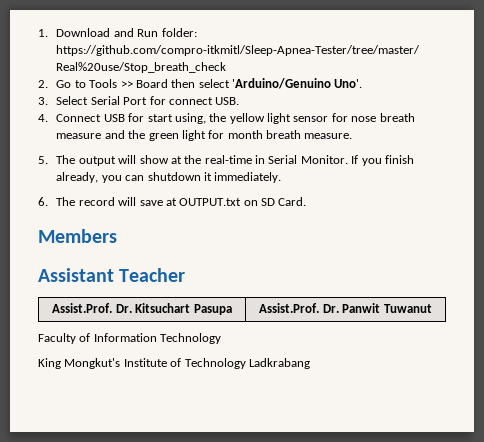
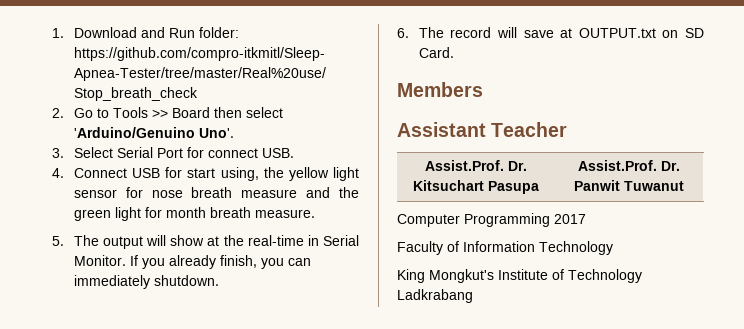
- If you finish already, you can shutdown it immediately.
+ If you already finish, you can immediately shutdown.
+ Computer Programming 2017

